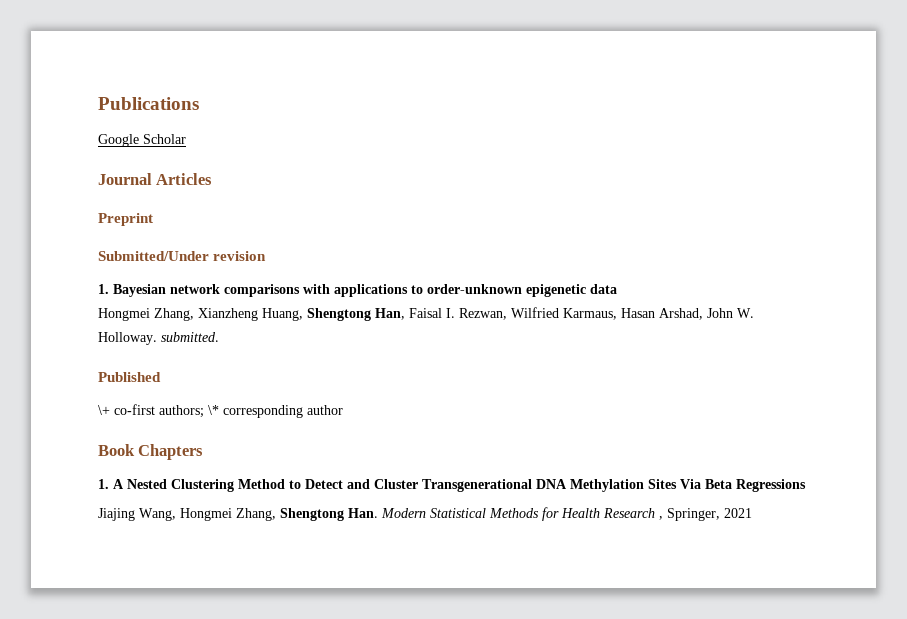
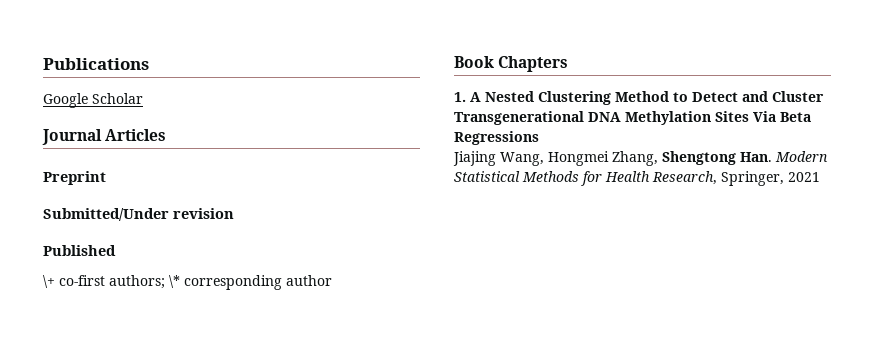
- 1. Bayesian network comparisons with applications to order-unknown epigenetic data
- Hongmei Zhang, Xianzheng Huang, Shengtong Han, Faisal I. Rezwan, Wilfried Karmaus, Hasan Arshad, John W. Holloway. submitted.
- Jiajing Wang, Hongmei Zhang, Shengtong Han. Modern Statistical Methods for Health Research , Springer, 2021
+ Jiajing Wang, Hongmei Zhang, Shengtong Han. Modern Statistical Methods for Health Research, Springer, 2021

